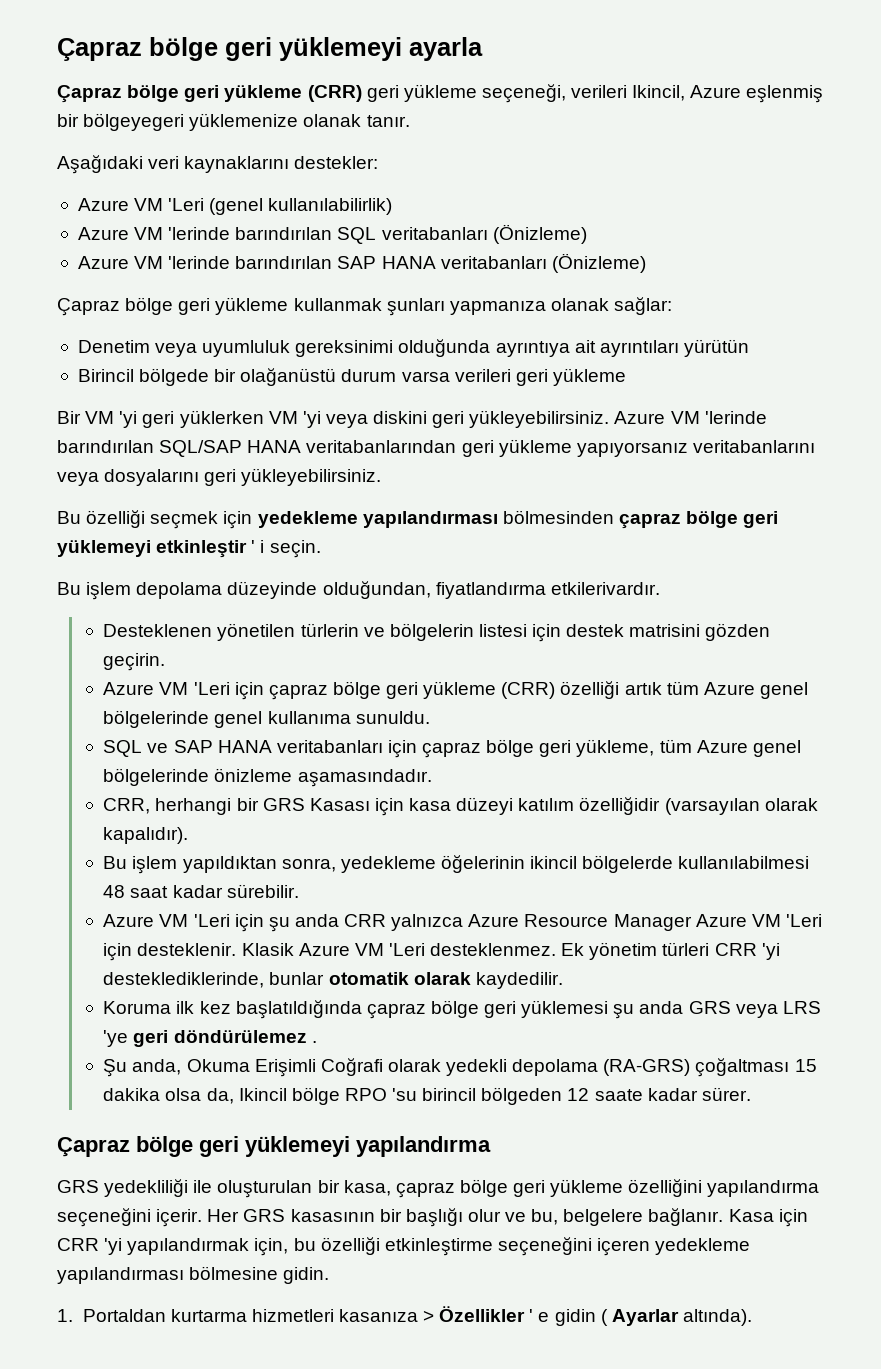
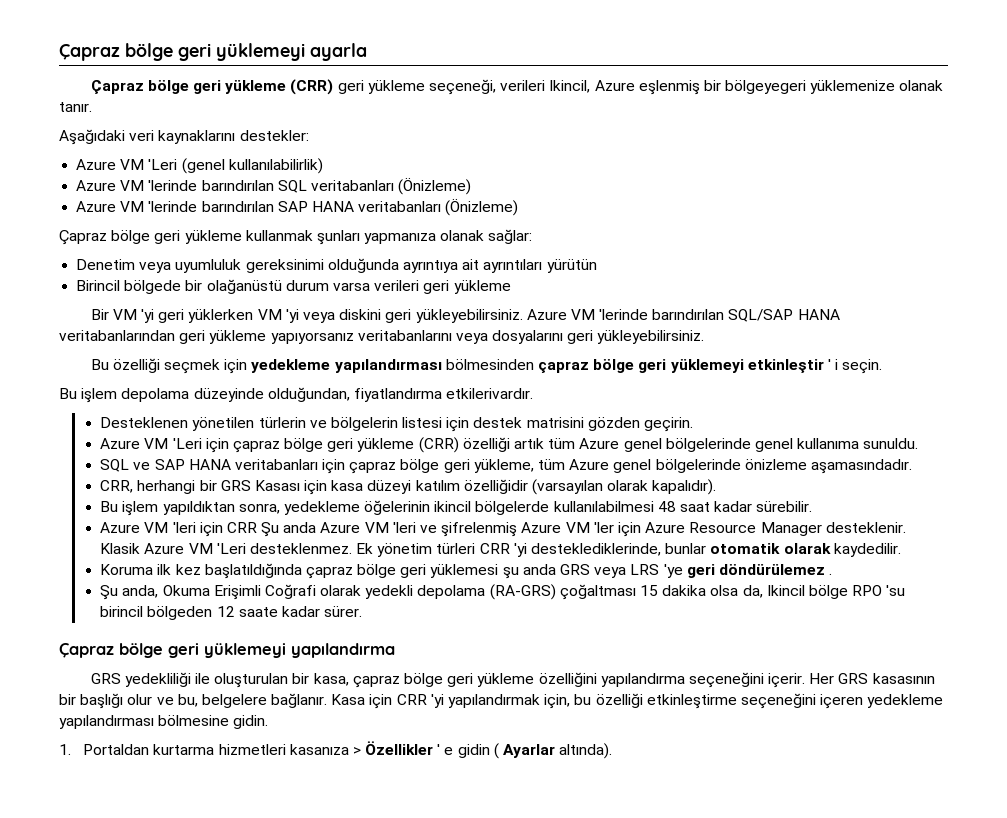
- Azure VM 'Leri için şu anda CRR yalnızca Azure Resource Manager Azure VM 'Leri için desteklenir.
+ Azure VM 'leri için CRR Şu anda Azure VM 'leri ve şifrelenmiş Azure VM 'ler için Azure Resource Manager desteklenir.

